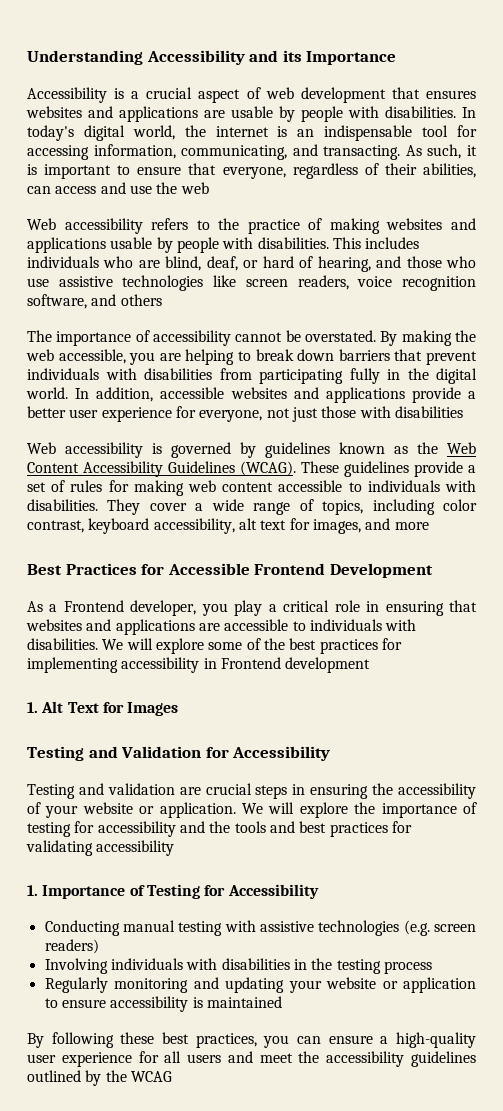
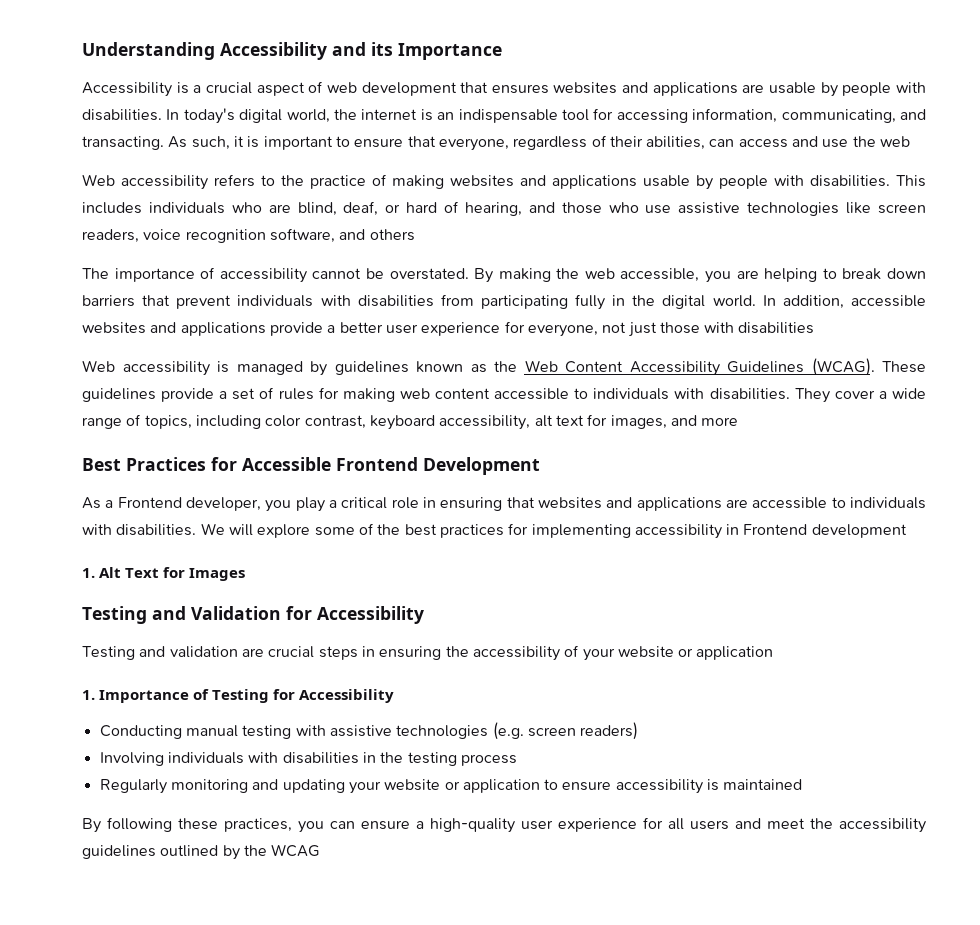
- Web accessibility is governed by guidelines known as the Web Content Accessibility Guidelines (WCAG).
+ Web accessibility is managed by guidelines known as the Web Content Accessibility Guidelines (WCAG).
- Testing and validation are crucial steps in ensuring the accessibility of your website or application. We will explore the importance of testing for accessibility and the tools and best practices for validating accessibility
+ Testing and validation are crucial steps in ensuring the accessibility of your website or application
- By following these best practices, you can ensure a high-quality user experience for all users and meet the accessibility guidelines outlined by the WCAG
+ By following these practices, you can ensure a high-quality user experience for all users and meet the accessibility guidelines outlined by the WCAG

